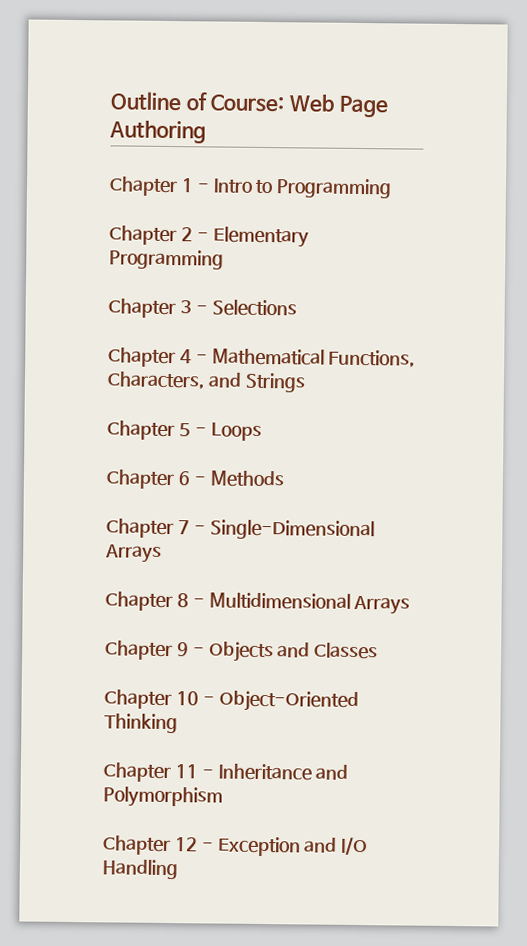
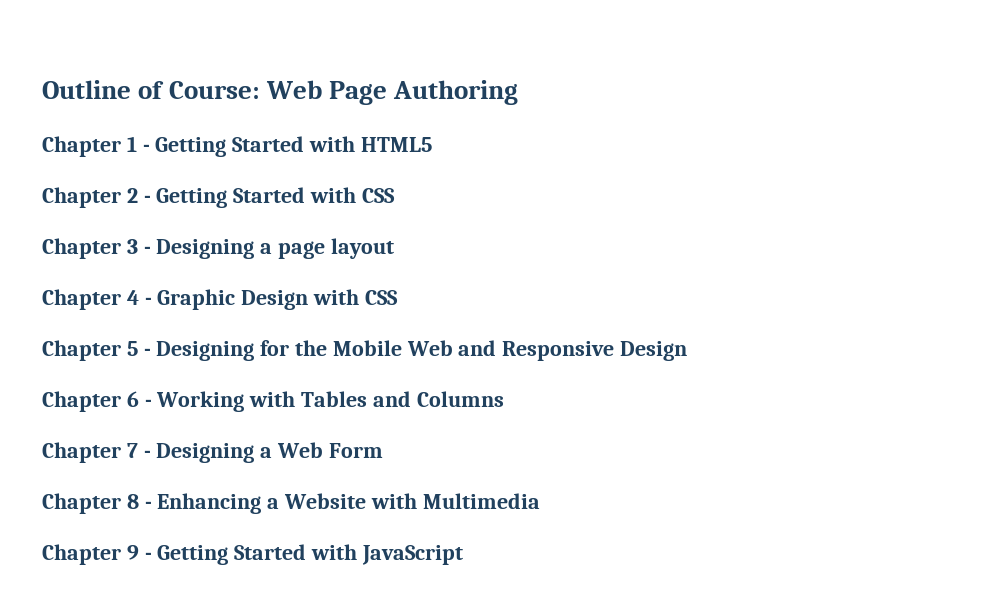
- Chapter 1 - Intro to Programming
+ Chapter 1 - Getting Started with HTML5
- Chapter 2 - Elementary Programming
+ Chapter 2 - Getting Started with CSS
- Chapter 3 - Selections
+ Chapter 3 - Designing a page layout
- Chapter 4 - Mathematical Functions, Characters, and Strings
- Chapter 5 - Loops
- Chapter 6 - Methods
+ Chapter 4 - Graphic Design with CSS
+ Chapter 5 - Designing for the Mobile Web and Responsive Design
+ Chapter 6 - Working with Tables and Columns
- Chapter 7 - Single-Dimensional Arrays
+ Chapter 7 - Designing a Web Form
- Chapter 8 - Multidimensional Arrays
- Chapter 9 - Objects and Classes
- Chapter 10 - Object-Oriented Thinking
- Chapter 11 - Inheritance and Polymorphism
- Chapter 12 - Exception and I/O Handling
+ Chapter 8 - Enhancing a Website with Multimedia
+ Chapter 9 - Getting Started with JavaScript

